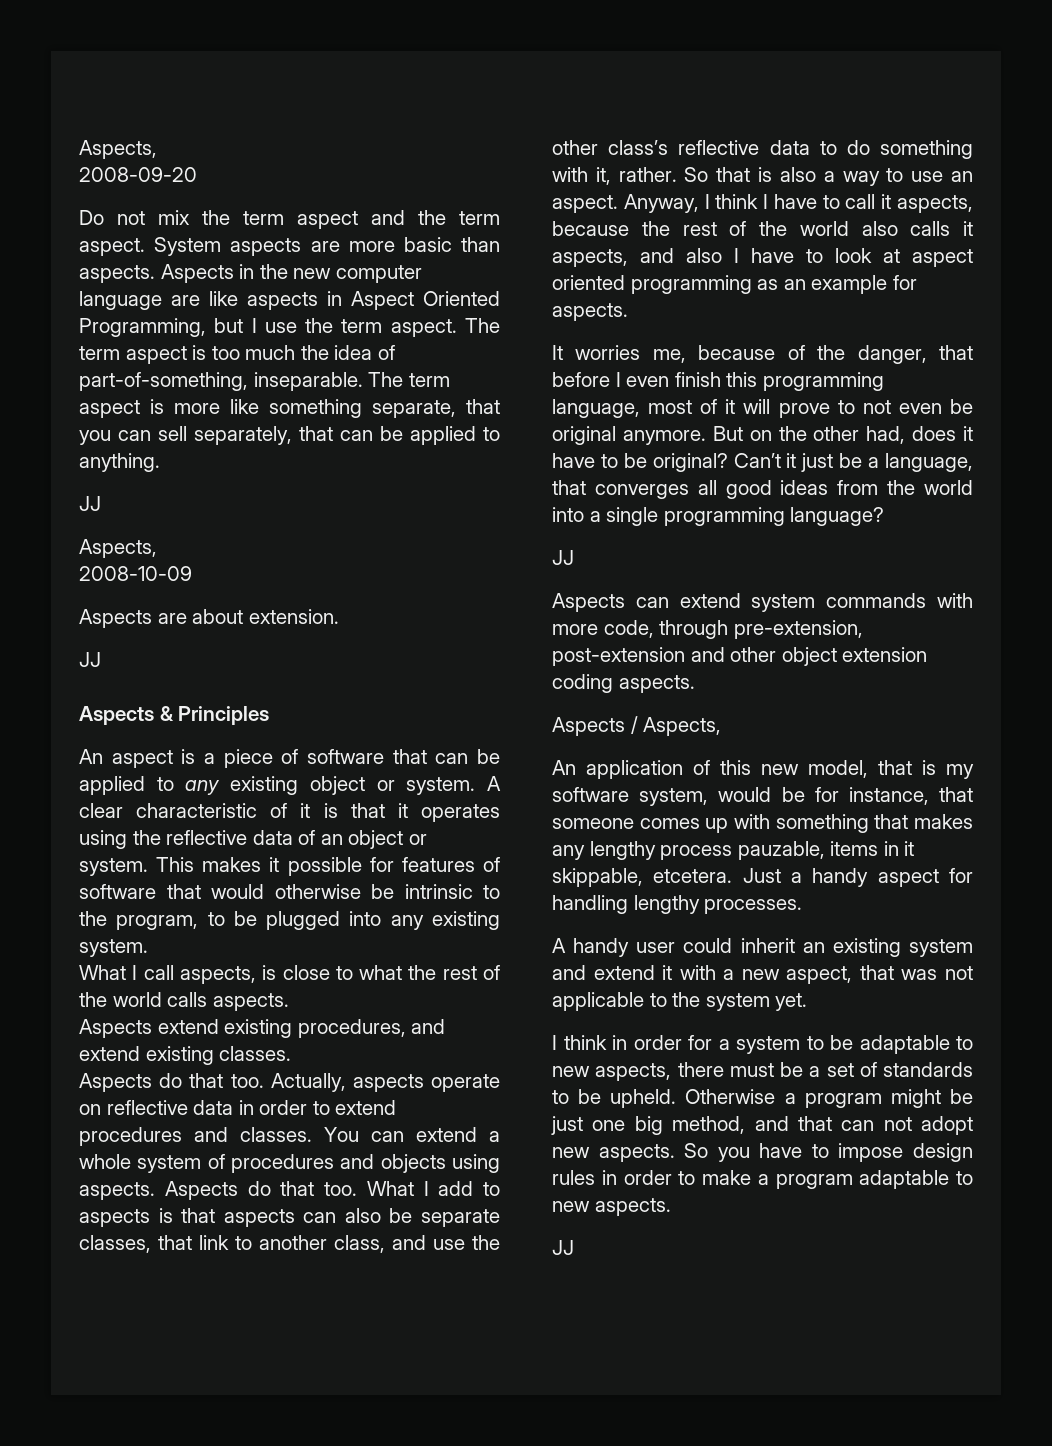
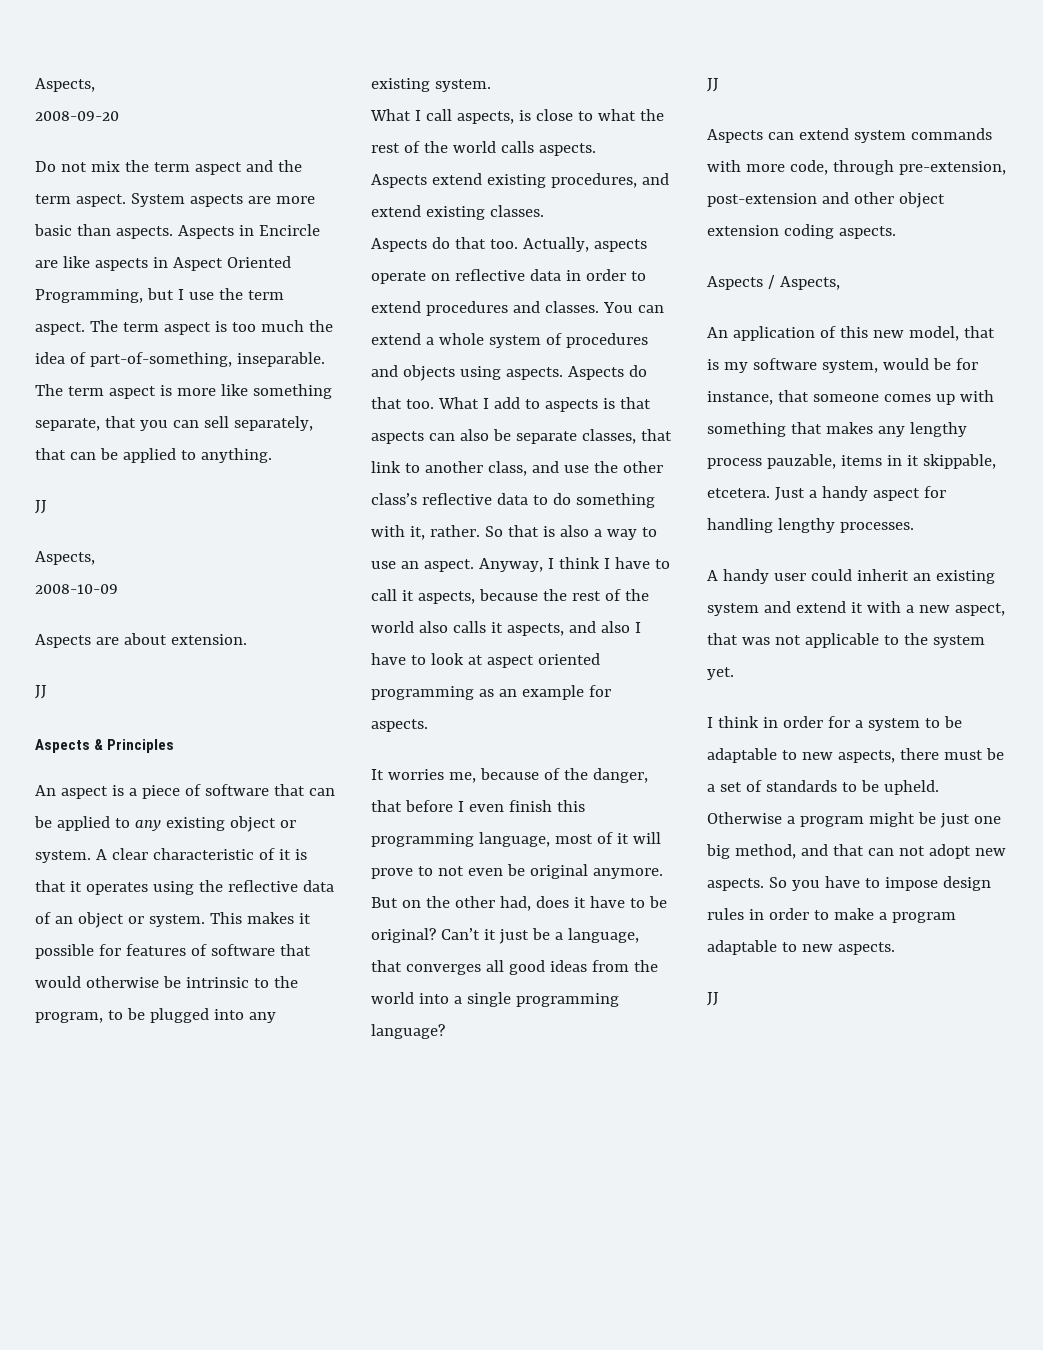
- Aspects in the new computer language are like aspects in Aspect Oriented Programming, but I use the term aspect.
+ Aspects in Encircle are like aspects in Aspect Oriented Programming, but I use the term aspect.

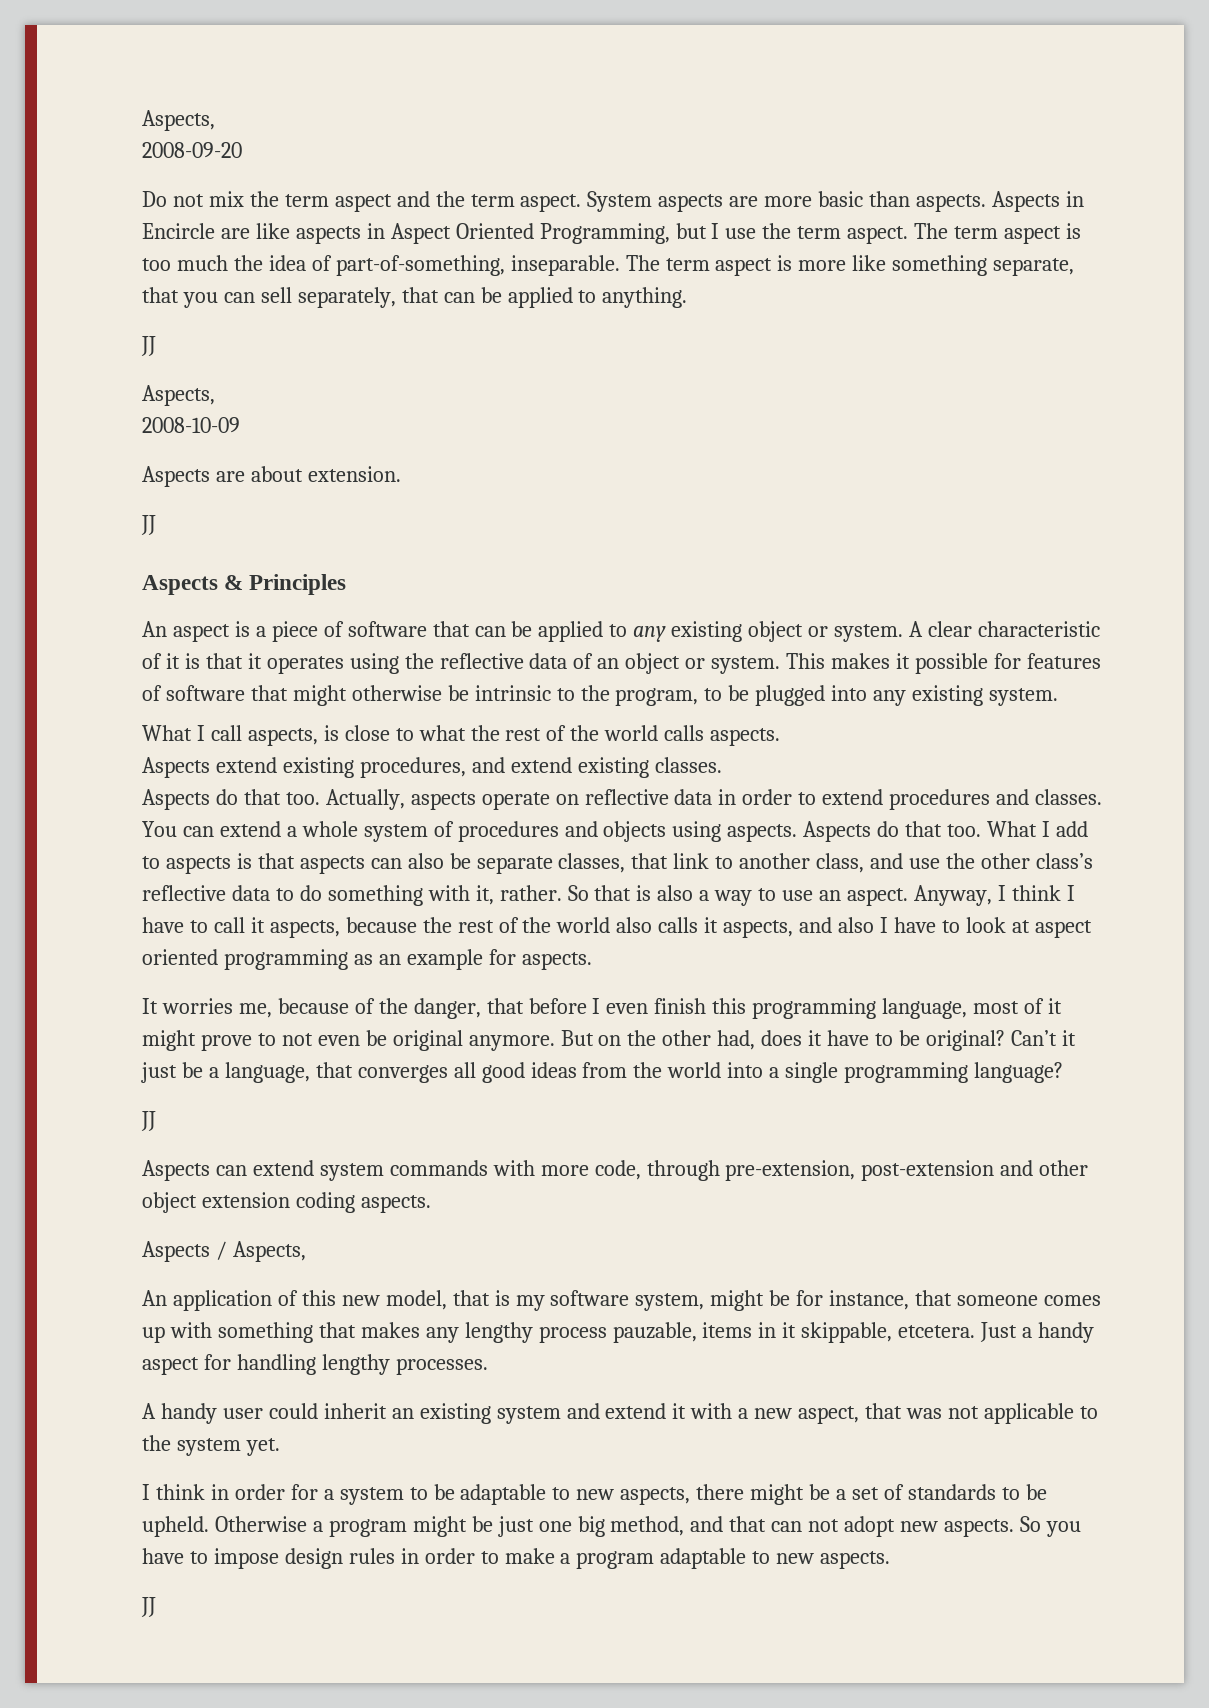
- This makes it possible for features of software that would otherwise be intrinsic to the program, to be plugged into any existing system.
+ This makes it possible for features of software that might otherwise be intrinsic to the program, to be plugged into any existing system.
- It worries me, because of the danger, that before I even finish this programming language, most of it will prove to not even be original anymore.
+ It worries me, because of the danger, that before I even finish this programming language, most of it might prove to not even be original anymore.
- An application of this new model, that is my software system, would be for instance, that someone comes up with something that makes any lengthy process pauzable, items in it skippable, etcetera.
+ An application of this new model, that is my software system, might be for instance, that someone comes up with something that makes any lengthy process pauzable, items in it skippable, etcetera.
- I think in order for a system to be adaptable to new aspects, there must be a set of standards to be upheld.
+ I think in order for a system to be adaptable to new aspects, there might be a set of standards to be upheld.

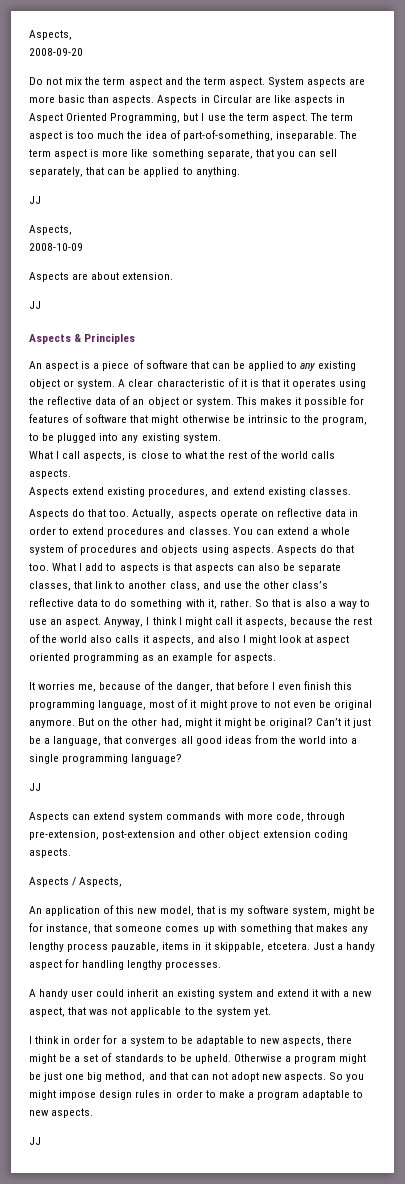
- Aspects in Encircle are like aspects in Aspect Oriented Programming, but I use the term aspect.
+ Aspects in Circular are like aspects in Aspect Oriented Programming, but I use the term aspect.
- Anyway, I think I have to call it aspects, because the rest of the world also calls it aspects, and also I have to look at aspect oriented programming as an example for aspects.
+ Anyway, I think I might call it aspects, because the rest of the world also calls it aspects, and also I might look at aspect oriented programming as an example for aspects.
- But on the other had, does it have to be original?
+ But on the other had, might it might be original?
- So you have to impose design rules in order to make a program adaptable to new aspects.
+ So you might impose design rules in order to make a program adaptable to new aspects.

